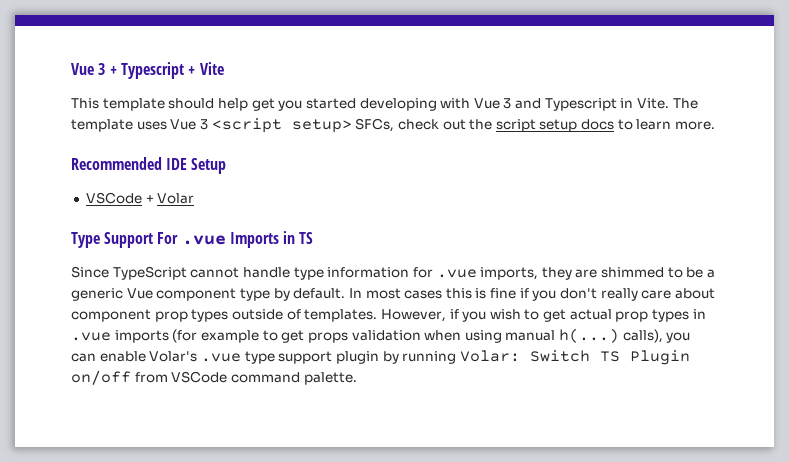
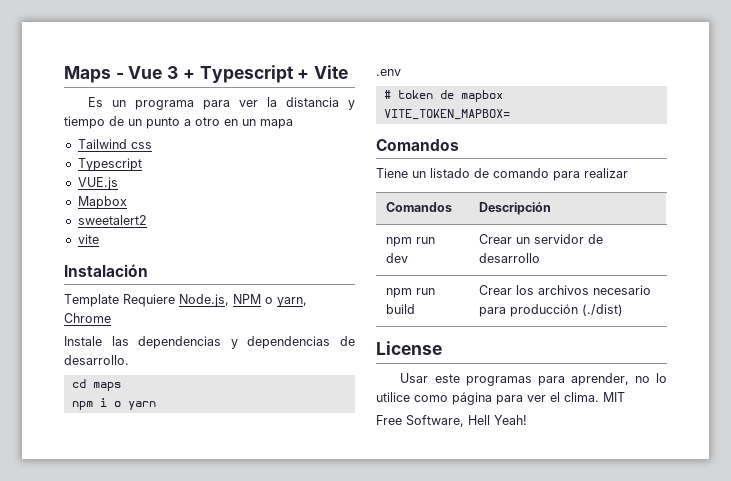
- Vue 3 + Typescript + Vite
+ Maps - Vue 3 + Typescript + Vite
- This template should help get you started developing with Vue 3 and Typescript in Vite. The template uses Vue 3 <script setup> SFCs, check out the script setup docs to learn more.
- Recommended IDE Setup
- VSCode + Volar
- Type Support For .vue Imports in TS
- Since TypeScript cannot handle type information for .vue imports, they are shimmed to be a generic Vue component type by default. In most cases this is fine if you don't really care about component prop types outside of templates. However, if you wish to get actual prop types in .vue imports (for example to get props validation when using manual h(...) calls), you can enable Volar's .vue type support plugin by running Volar: Switch TS Plugin on/off from VSCode command palette.
+ Es un programa para ver la distancia y tiempo de un punto a otro en un mapa
+ Tailwind css
+ Typescript
+ VUE.js
+ Mapbox
+ sweetalert2
+ vite
+ Instalación
+ Template Requiere Node.js, NPM o yarn, Chrome
+ Instale las dependencias y dependencias de desarrollo.
+ cd maps
+ npm i o yarn
+ .env
+ # token de mapbox
+ VITE_TOKEN_MAPBOX=
+ Comandos
+ Tiene un listado de comando para realizar
+ Comandos | Descripción
+ npm run dev | Crear un servidor de desarrollo
+ npm run build | Crear los archivos necesario para producción (./dist)
+ License
+ Usar este programas para aprender, no lo utilice como página para ver el clima. MIT
+ Free Software, Hell Yeah!

